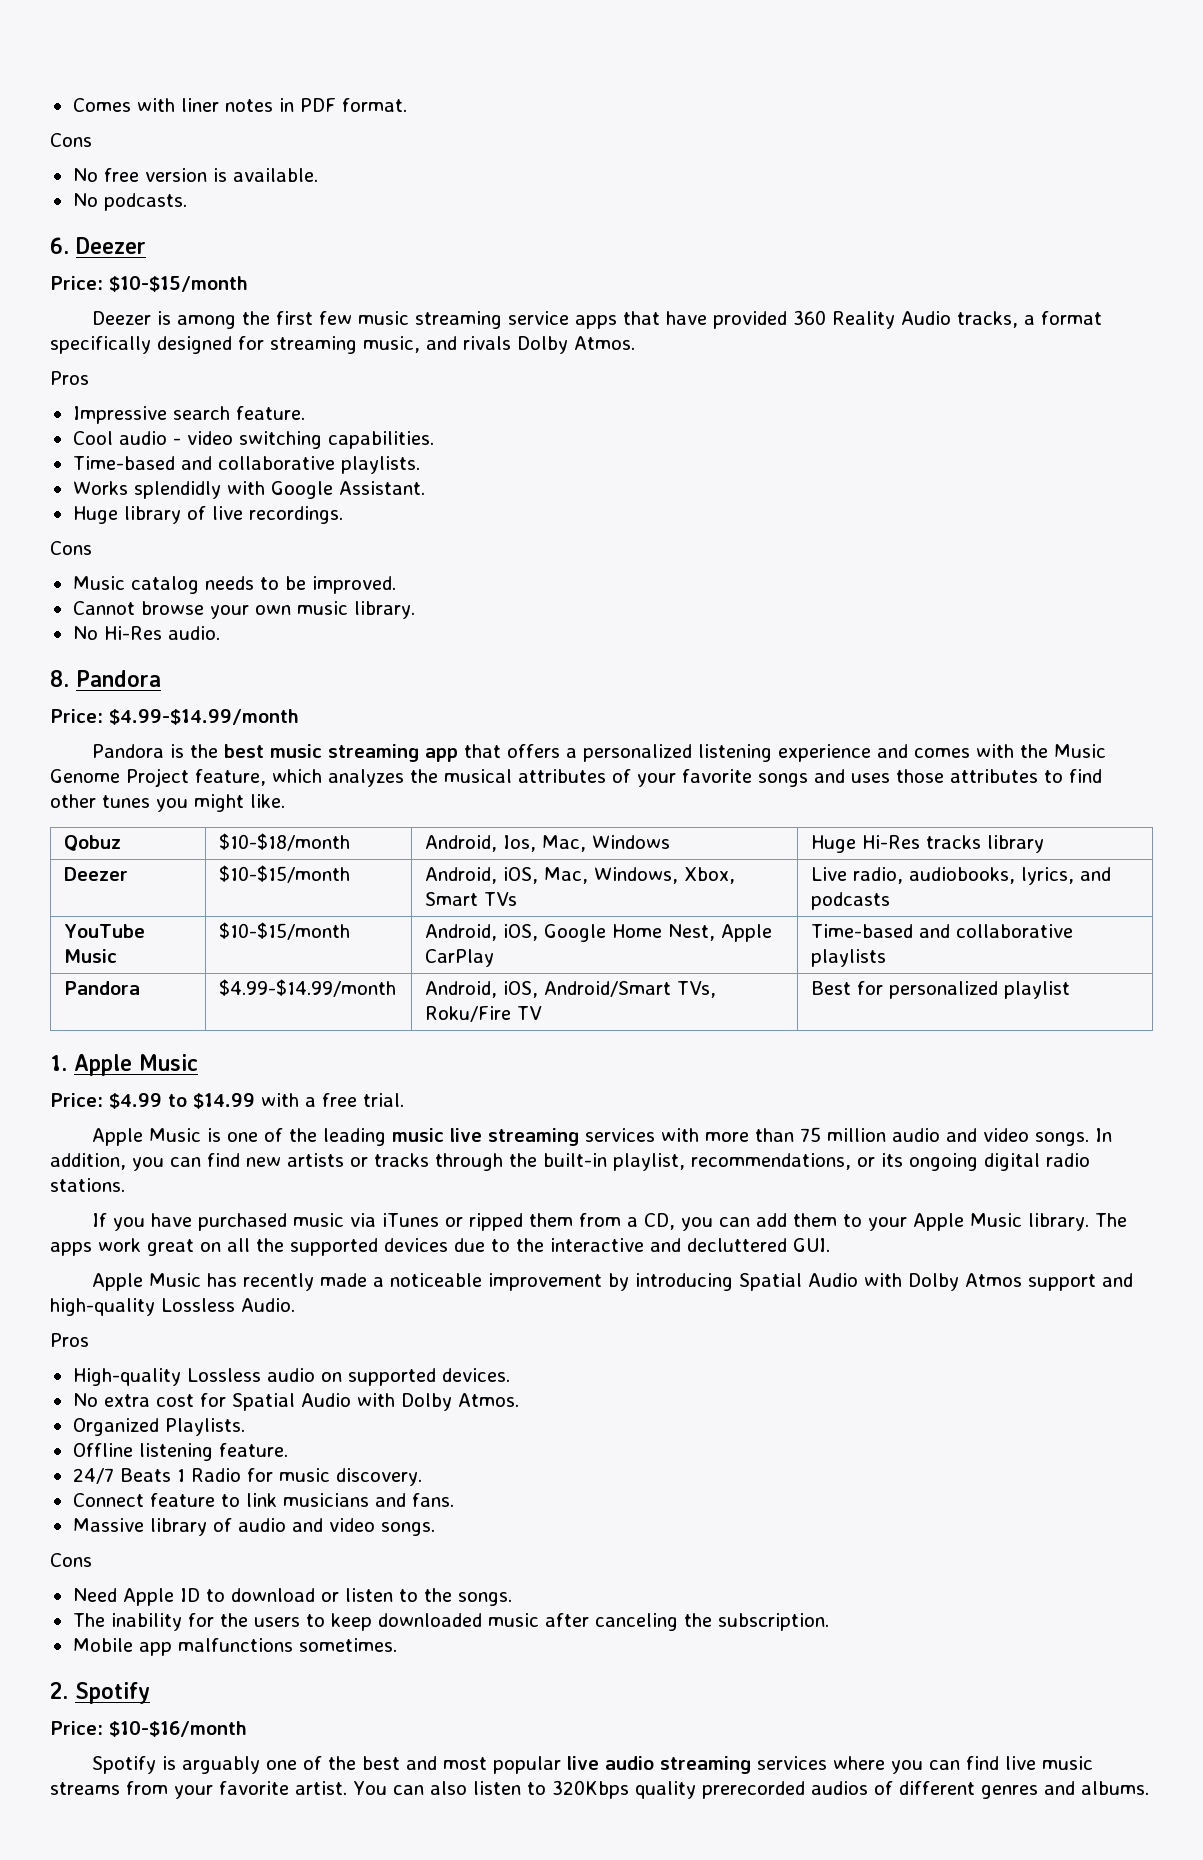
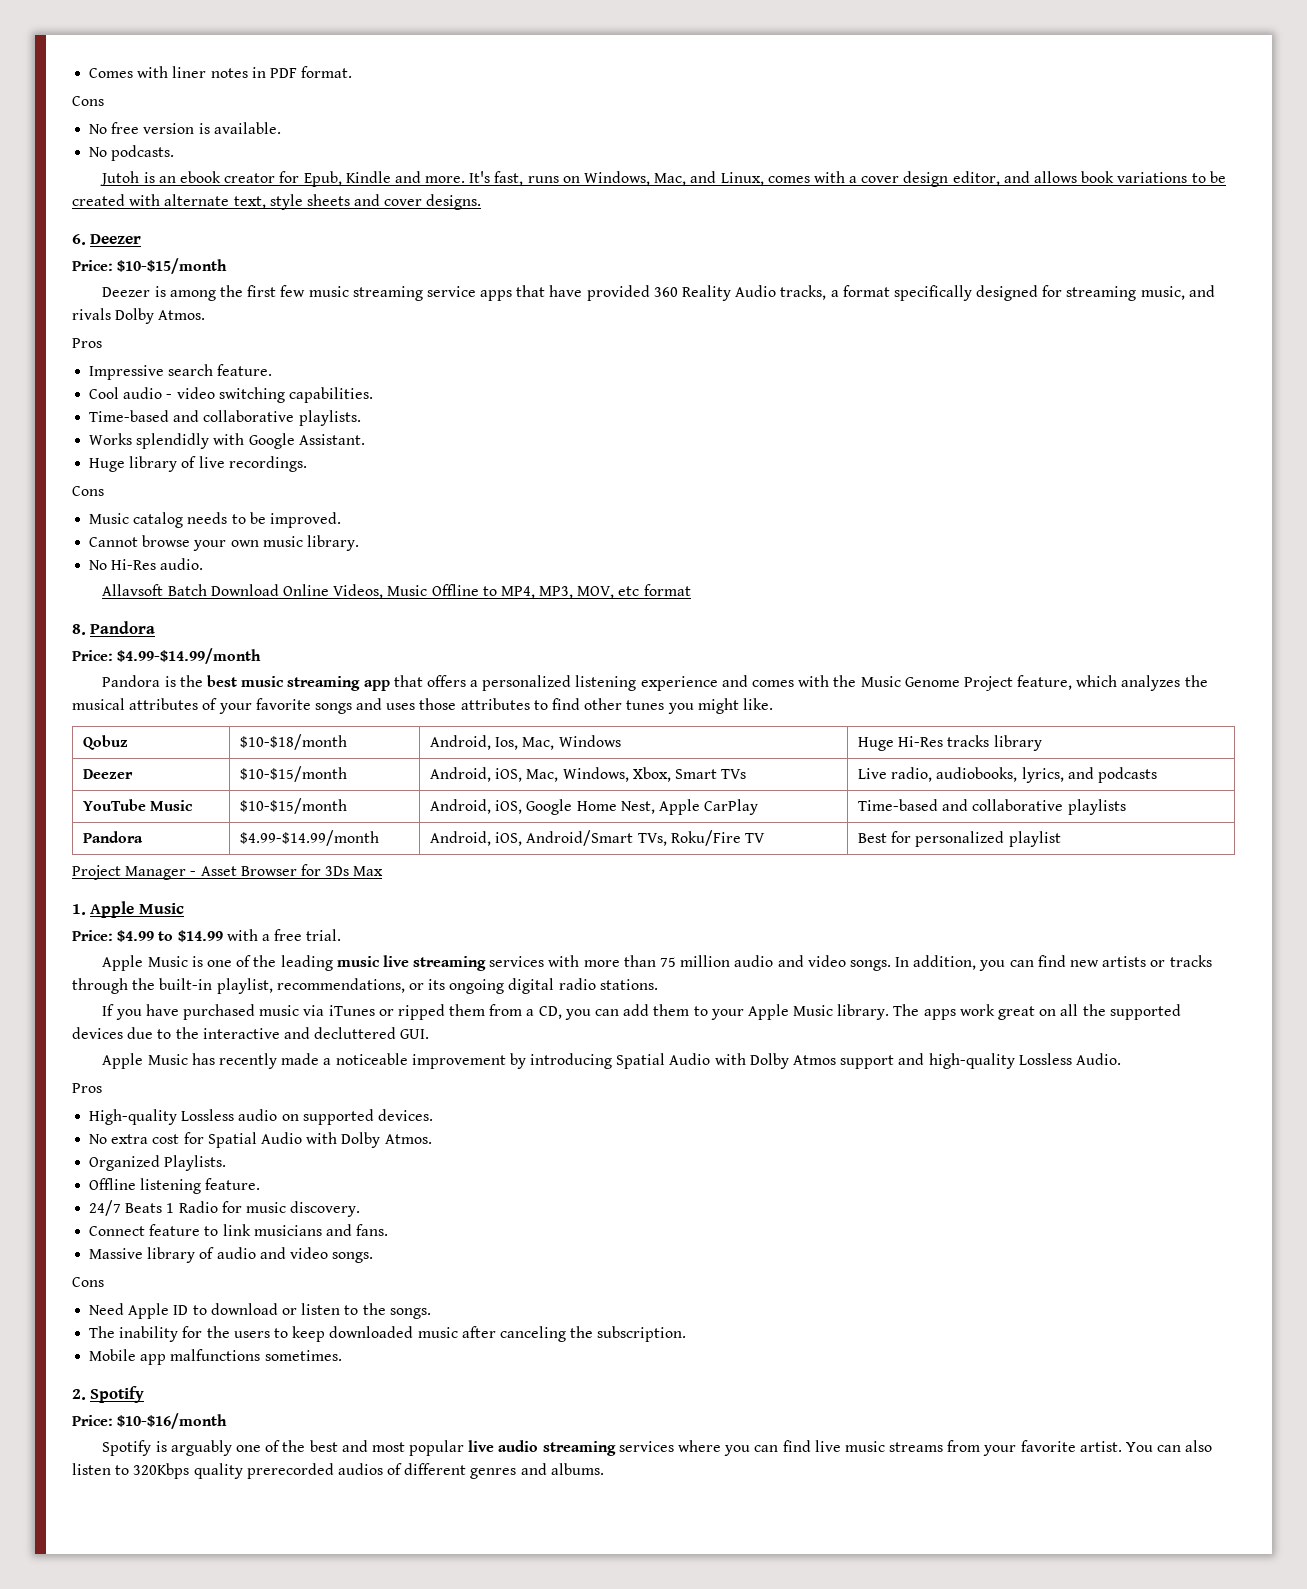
+ Jutoh is an ebook creator for Epub, Kindle and more. It's fast, runs on Windows, Mac, and Linux, comes with a cover design editor, and allows book variations to be created with alternate text, style sheets and cover designs.
+ Allavsoft Batch Download Online Videos, Music Offline to MP4, MP3, MOV, etc format
+ Project Manager - Asset Browser for 3Ds Max

